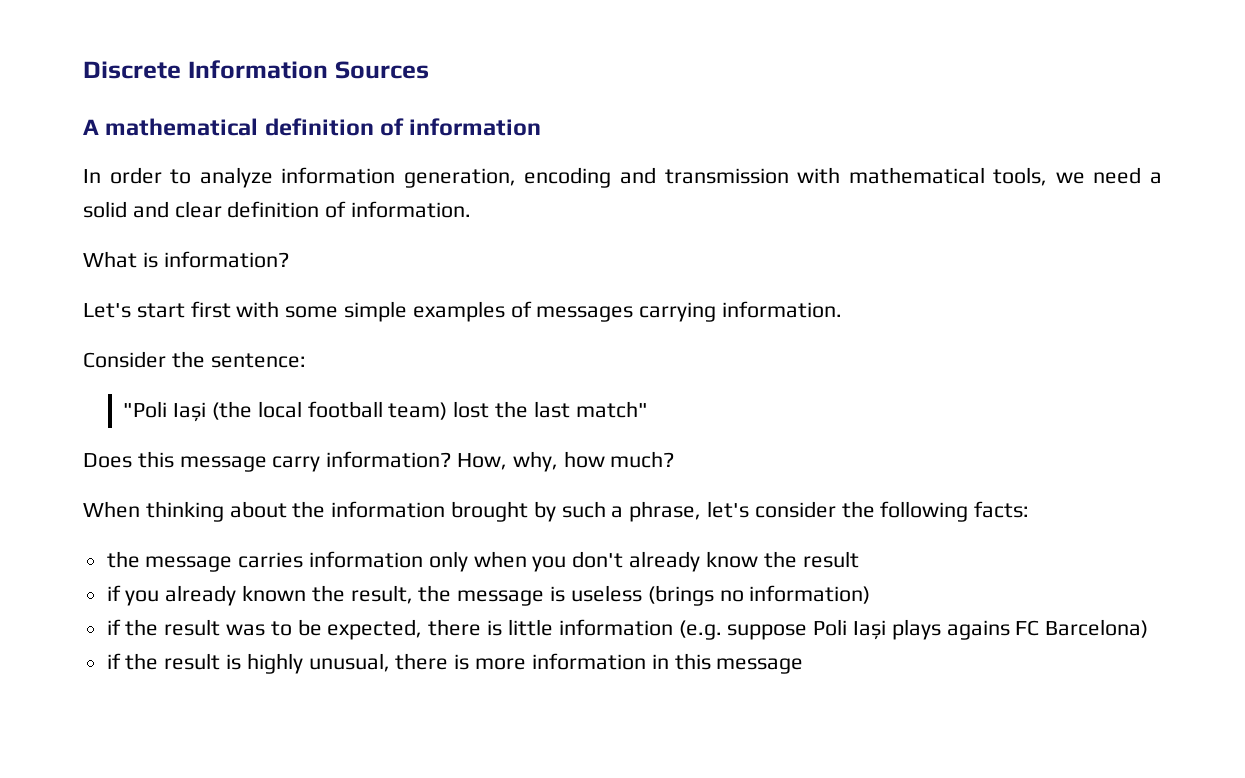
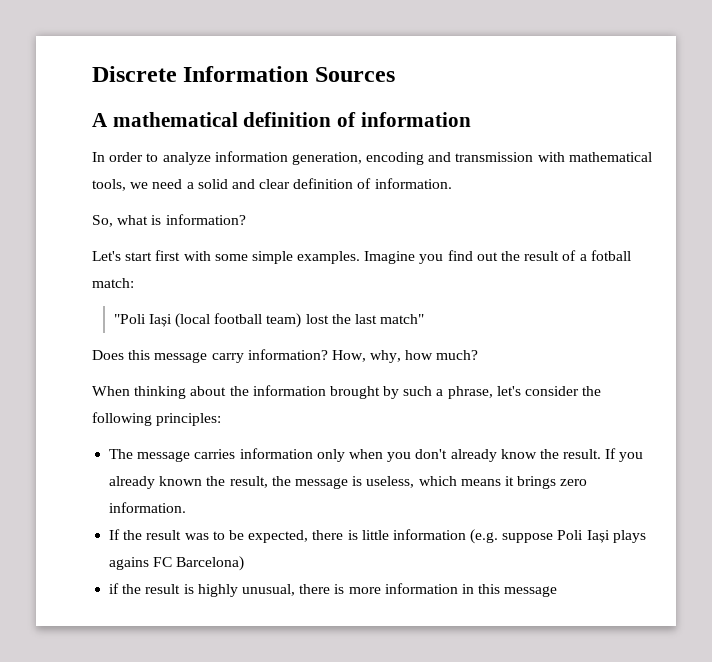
- What is information?
+ So, what is information?
- Let's start first with some simple examples of messages carrying information.
- Consider the sentence:
+ Let's start first with some simple examples. Imagine you find out the result of a fotball match:
- "Poli Iași (the local football team) lost the last match"
+ "Poli Iași (local football team) lost the last match"
- When thinking about the information brought by such a phrase, let's consider the following facts:
- the message carries information only when you don't already know the result
- if you already known the result, the message is useless (brings no information)
- if the result was to be expected, there is little information (e.g. suppose Poli Iași plays agains FC Barcelona)
+ When thinking about the information brought by such a phrase, let's consider the following principles:
+ The message carries information only when you don't already know the result. If you already known the result, the message is useless, which means it brings zero information.
+ If the result was to be expected, there is little information (e.g. suppose Poli Iași plays agains FC Barcelona)

